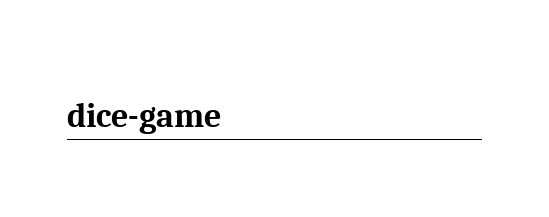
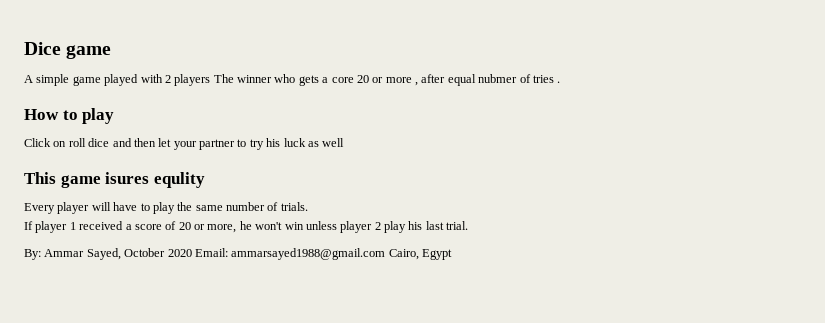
- dice-game
+ Dice game
+ A simple game played with 2 players The winner who gets a core 20 or more , after equal nubmer of tries .
+ How to play
+ Click on roll dice and then let your partner to try his luck as well
+ This game isures equlity
+ Every player will have to play the same number of trials.
+ If player 1 received a score of 20 or more, he won't win unless player 2 play his last trial.
+ By: Ammar Sayed, October 2020 Email: ammarsayed1988@gmail.com Cairo, Egypt

